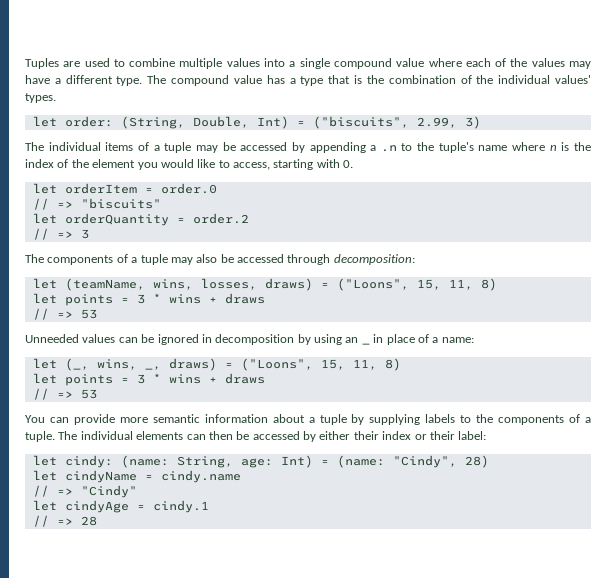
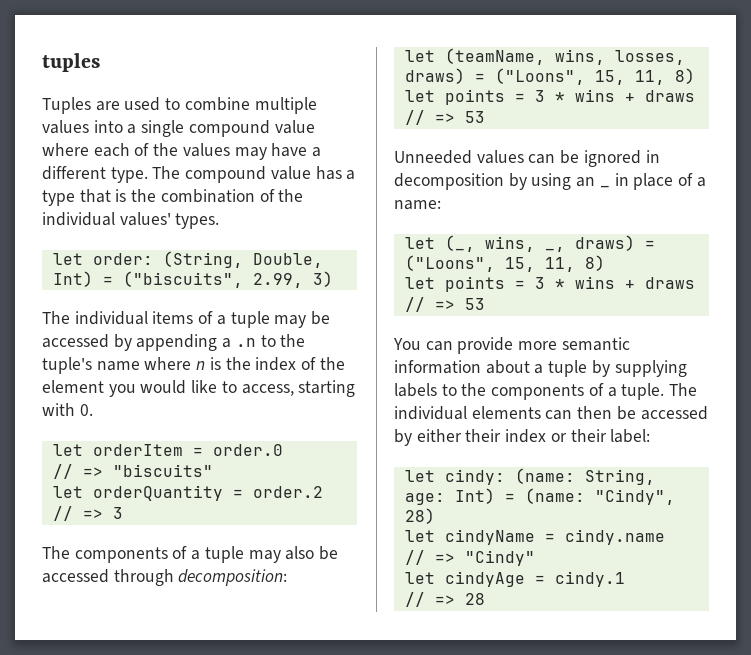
+ tuples

